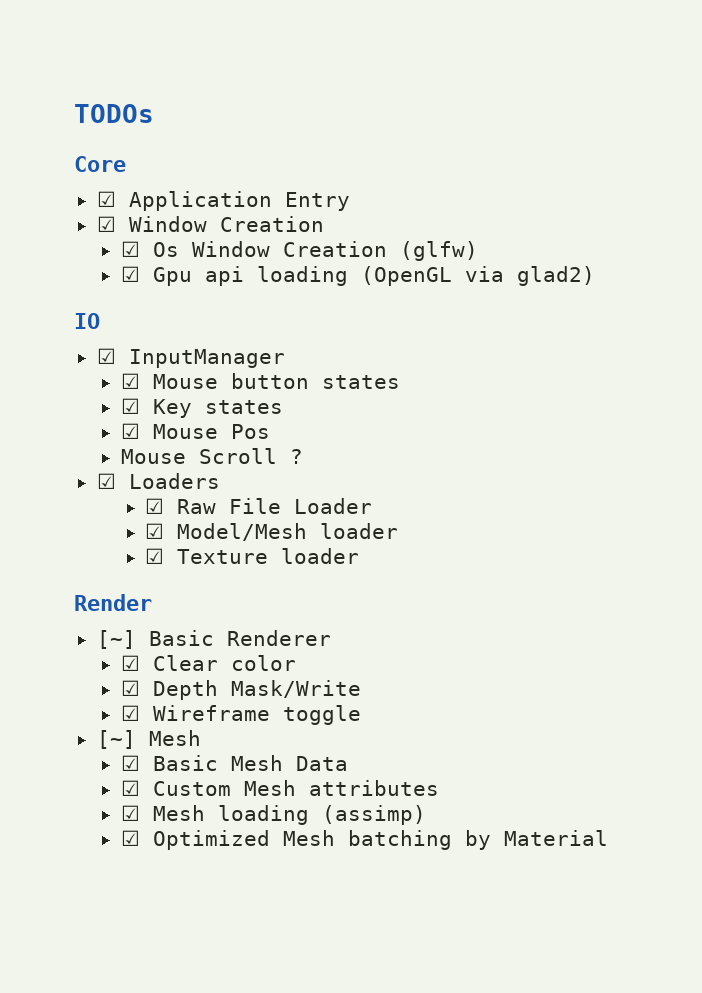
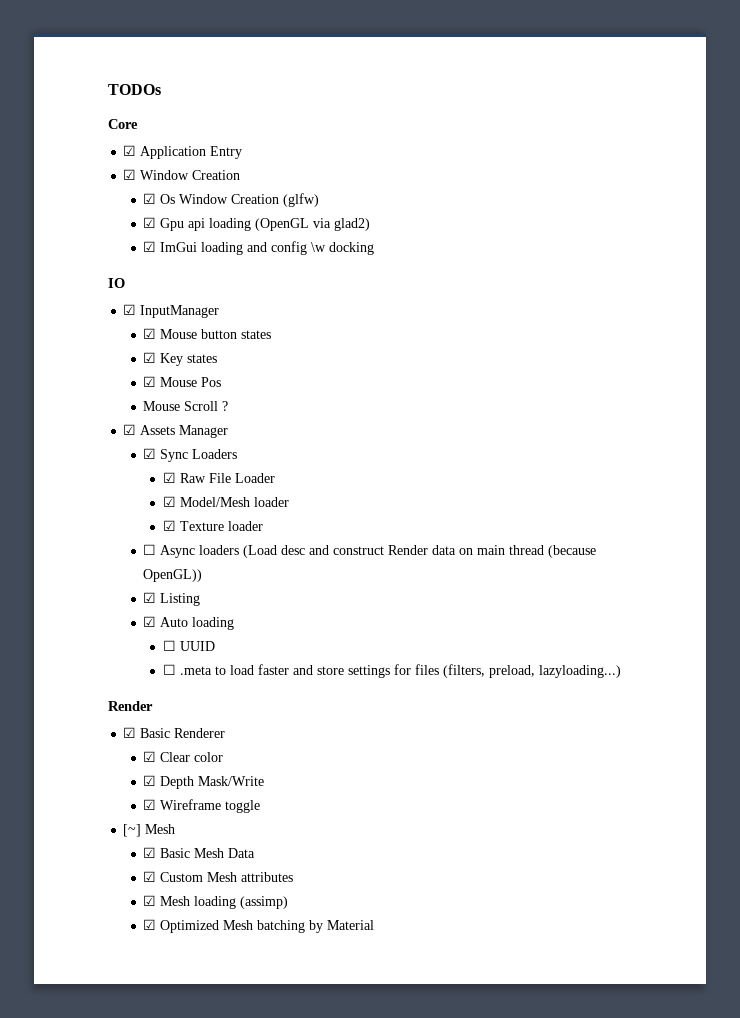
+ ☑ ImGui loading and config \w docking
- ☑ Loaders
+ ☑ Assets Manager
+ ☑ Sync Loaders
+ ☐ Async loaders (Load desc and construct Render data on main thread (because OpenGL))
+ ☑ Listing
+ ☑ Auto loading
+ ☐ UUID
+ ☐ .meta to load faster and store settings for files (filters, preload, lazyloading...)
- [~] Basic Renderer
+ ☑ Basic Renderer

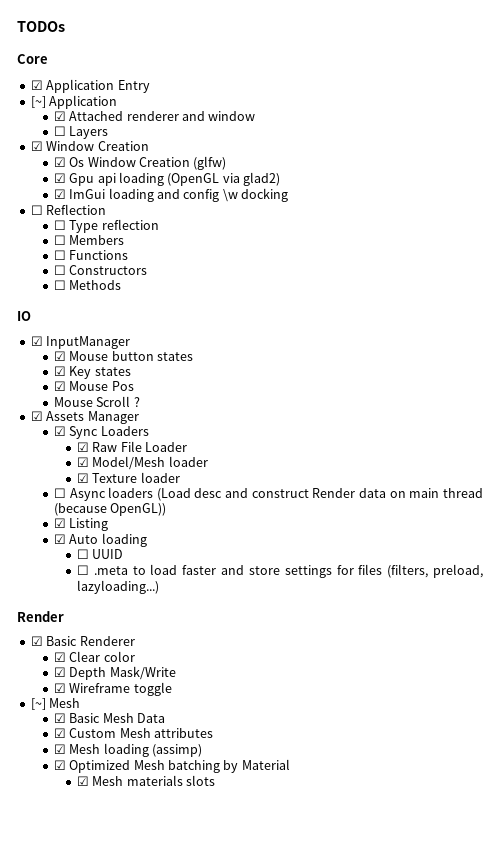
+ [~] Application
+ ☑ Attached renderer and window
+ ☐ Layers
+ ☐ Reflection
+ ☐ Type reflection
+ ☐ Members
+ ☐ Functions
+ ☐ Constructors
+ ☐ Methods
+ ☑ Mesh materials slots

